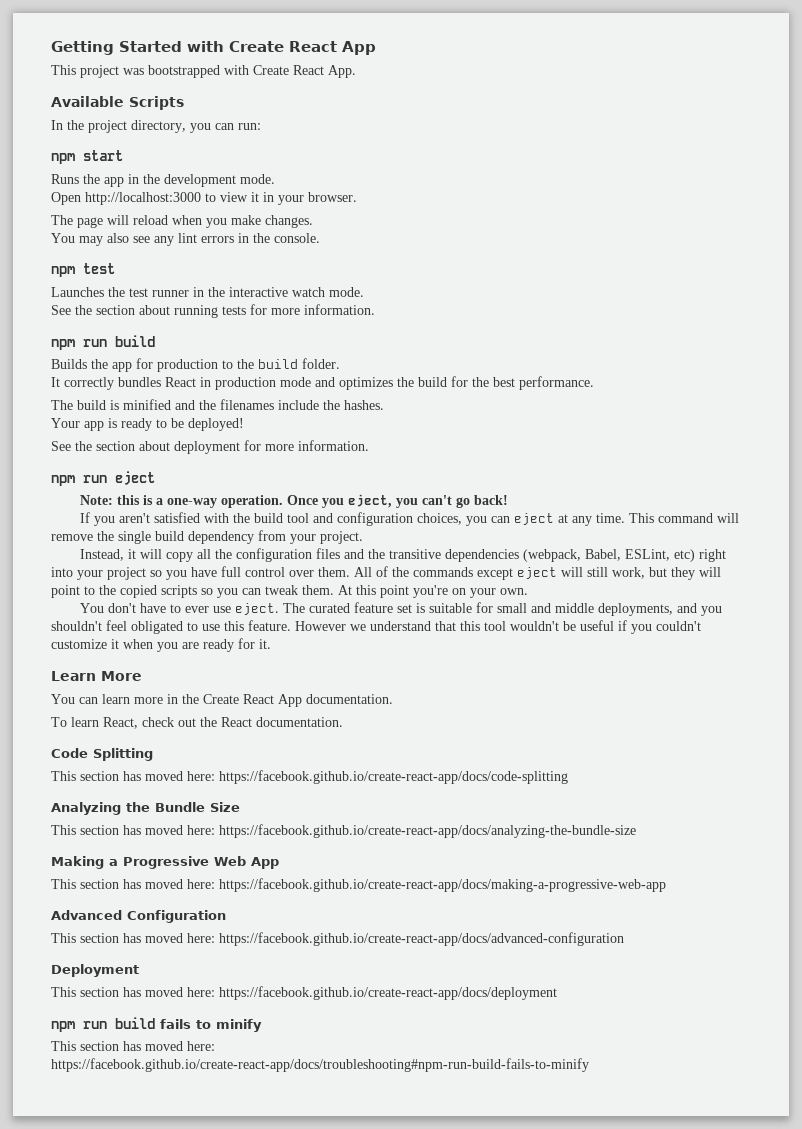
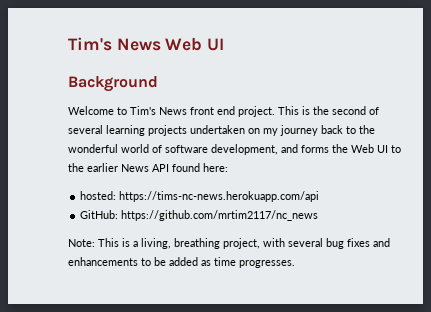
- Getting Started with Create React App
- This project was bootstrapped with Create React App.
- Available Scripts
- In the project directory, you can run:
- npm start
- Runs the app in the development mode.
- Open http://localhost:3000 to view it in your browser.
- The page will reload when you make changes.
- You may also see any lint errors in the console.
- npm test
- Launches the test runner in the interactive watch mode.
- See the section about running tests for more information.
- npm run build
- Builds the app for production to the build folder.
- It correctly bundles React in production mode and optimizes the build for the best performance.
- The build is minified and the filenames include the hashes.
- Your app is ready to be deployed!
- See the section about deployment for more information.
- npm run eject
- Note: this is a one-way operation. Once you eject, you can't go back!
- If you aren't satisfied with the build tool and configuration choices, you can eject at any time. This command will remove the single build dependency from your project.
- Instead, it will copy all the configuration files and the transitive dependencies (webpack, Babel, ESLint, etc) right into your project so you have full control over them. All of the commands except eject will still work, but they will point to the copied scripts so you can tweak them. At this point you're on your own.
- You don't have to ever use eject. The curated feature set is suitable for small and middle deployments, and you shouldn't feel obligated to use this feature. However we understand that this tool wouldn't be useful if you couldn't customize it when you are ready for it.
- Learn More
- You can learn more in the Create React App documentation.
- To learn React, check out the React documentation.
- Code Splitting
- This section has moved here: https://facebook.github.io/create-react-app/docs/code-splitting
- Analyzing the Bundle Size
- This section has moved here: https://facebook.github.io/create-react-app/docs/analyzing-the-bundle-size
- Making a Progressive Web App
- This section has moved here: https://facebook.github.io/create-react-app/docs/making-a-progressive-web-app
- Advanced Configuration
- This section has moved here: https://facebook.github.io/create-react-app/docs/advanced-configuration
- Deployment
- This section has moved here: https://facebook.github.io/create-react-app/docs/deployment
- npm run build fails to minify
- This section has moved here: https://facebook.github.io/create-react-app/docs/troubleshooting#npm-run-build-fails-to-minify
+ Tim's News Web UI
+ Background
+ Welcome to Tim's News front end project. This is the second of several learning projects undertaken on my journey back to the wonderful world of software development, and forms the Web UI to the earlier News API found here:
+ hosted: https://tims-nc-news.herokuapp.com/api
+ GitHub: https://github.com/mrtim2117/nc_news
+ Note: This is a living, breathing project, with several bug fixes and enhancements to be added as time progresses.

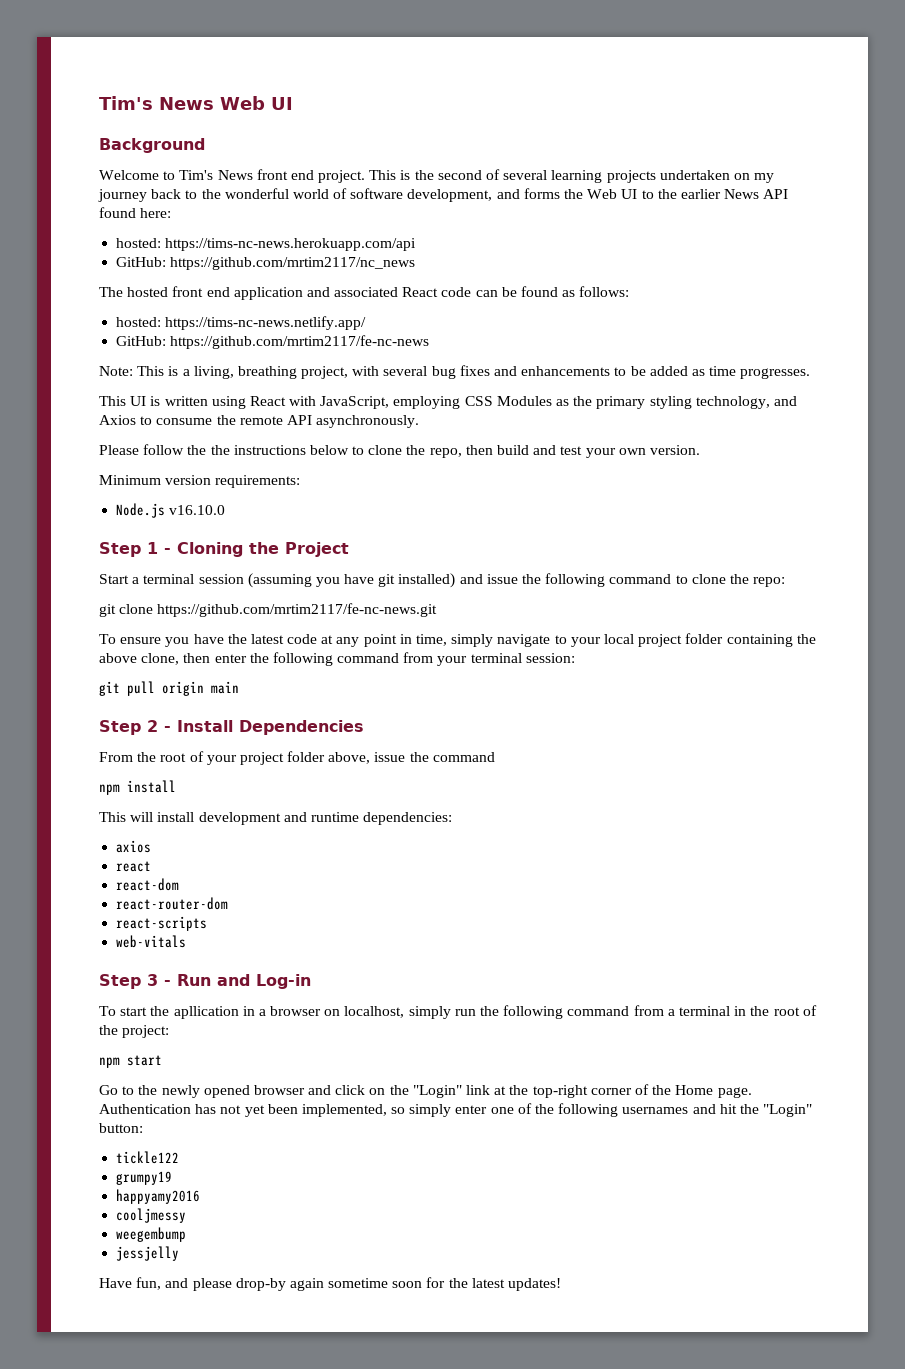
+ The hosted front end application and associated React code can be found as follows:
+ hosted: https://tims-nc-news.netlify.app/
+ GitHub: https://github.com/mrtim2117/fe-nc-news
+ This UI is written using React with JavaScript, employing CSS Modules as the primary styling technology, and Axios to consume the remote API asynchronously.
+ Please follow the the instructions below to clone the repo, then build and test your own version.
+ Minimum version requirements:
+ Node.js v16.10.0
+ Step 1 - Cloning the Project
+ Start a terminal session (assuming you have git installed) and issue the following command to clone the repo:
+ git clone https://github.com/mrtim2117/fe-nc-news.git
+ To ensure you have the latest code at any point in time, simply navigate to your local project folder containing the above clone, then enter the following command from your terminal session:
+ git pull origin main
+ Step 2 - Install Dependencies
+ From the root of your project folder above, issue the command
+ npm install
+ This will install development and runtime dependencies:
+ axios
+ react
+ react-dom
+ react-router-dom
+ react-scripts
+ web-vitals
+ Step 3 - Run and Log-in
+ To start the apllication in a browser on localhost, simply run the following command from a terminal in the root of the project:
+ npm start
+ Go to the newly opened browser and click on the "Login" link at the top-right corner of the Home page. Authentication has not yet been implemented, so simply enter one of the following usernames and hit the "Login" button:
+ tickle122
+ grumpy19
+ happyamy2016
+ cooljmessy
+ weegembump
+ jessjelly
+ Have fun, and please drop-by again sometime soon for the latest updates!

